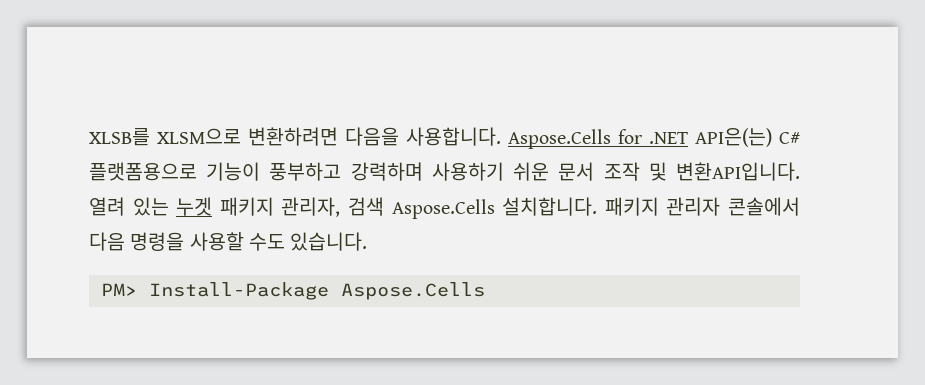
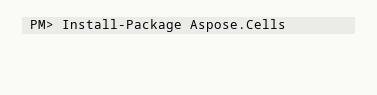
- XLSB를 XLSM으로 변환하려면 다음을 사용합니다. Aspose.Cells for .NET API은(는) C# 플랫폼용으로 기능이 풍부하고 강력하며 사용하기 쉬운 문서 조작 및 변환API입니다. 열려 있는 누겟 패키지 관리자, 검색 Aspose.Cells 설치합니다. 패키지 관리자 콘솔에서 다음 명령을 사용할 수도 있습니다.

